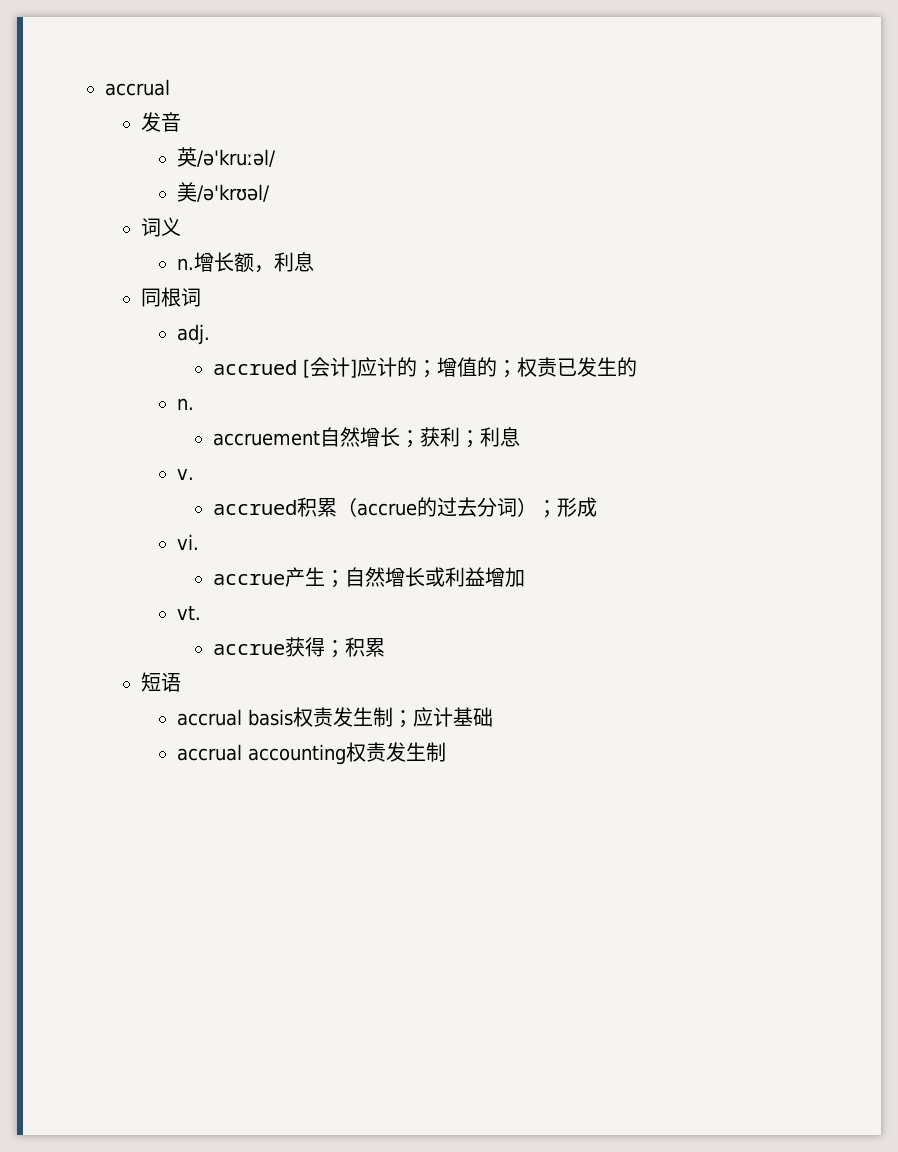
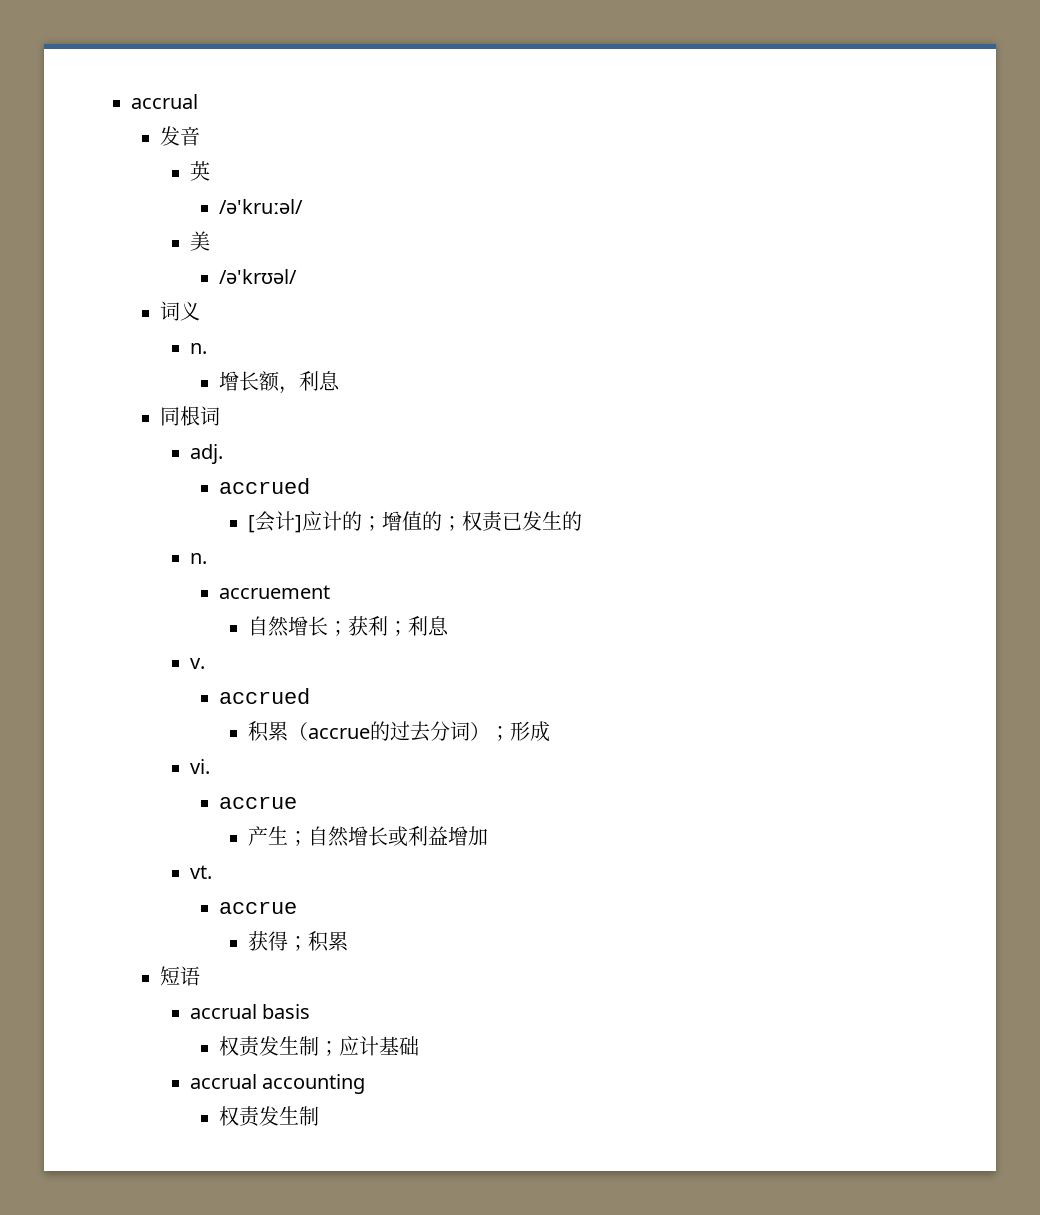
- 英/ə'kruːəl/
+ 英
+ /ə'kruːəl/
- 美/ə'krʊəl/
+ 美
+ /ə'krʊəl/
  词义
- n.增长额，利息
+ n.
+ 增长额，利息
  adj.
- accrued [会计]应计的；增值的；权责已发生的
+ accrued
+ [会计]应计的；增值的；权责已发生的
- accruement自然增长；获利；利息
+ accruement
+ 自然增长；获利；利息
  v.
- accrued积累（accrue的过去分词）；形成
+ accrued
+ 积累（accrue的过去分词）；形成
  vi.
- accrue产生；自然增长或利益增加
+ accrue
+ 产生；自然增长或利益增加
  vt.
- accrue获得；积累
+ accrue
+ 获得；积累
- accrual basis权责发生制；应计基础
+ accrual basis
+ 权责发生制；应计基础
- accrual accounting权责发生制
+ accrual accounting
+ 权责发生制

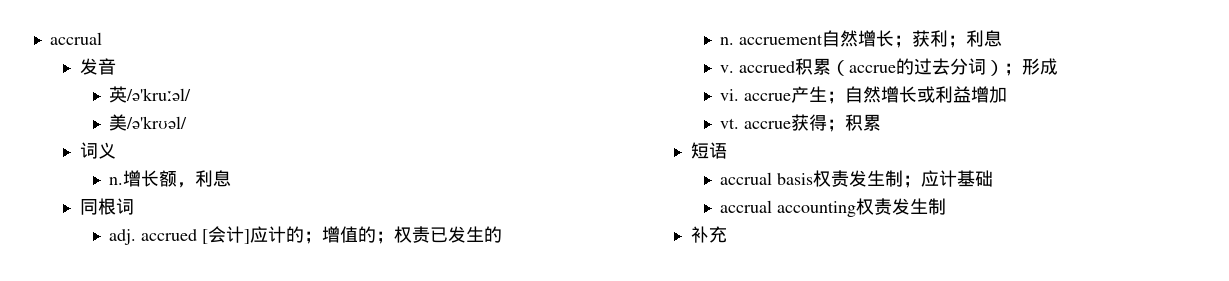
- 英
- /ə'kruːəl/
+ 英/ə'kruːəl/
- 美
- /ə'krʊəl/
+ 美/ə'krʊəl/
  词义
- n.
- 增长额，利息
+ n.增长额，利息
- adj.
- accrued
- [会计]应计的；增值的；权责已发生的
- n.
- accruement
- 自然增长；获利；利息
+ adj. accrued [会计]应计的；增值的；权责已发生的
+ n. accruement自然增长；获利；利息
- v.
- accrued
- 积累（accrue的过去分词）；形成
+ v. accrued积累（accrue的过去分词）；形成
- vi.
- accrue
- 产生；自然增长或利益增加
+ vi. accrue产生；自然增长或利益增加
- vt.
- accrue
- 获得；积累
+ vt. accrue获得；积累
- accrual basis
- 权责发生制；应计基础
+ accrual basis权责发生制；应计基础
- accrual accounting
- 权责发生制
+ accrual accounting权责发生制
+ 补充

